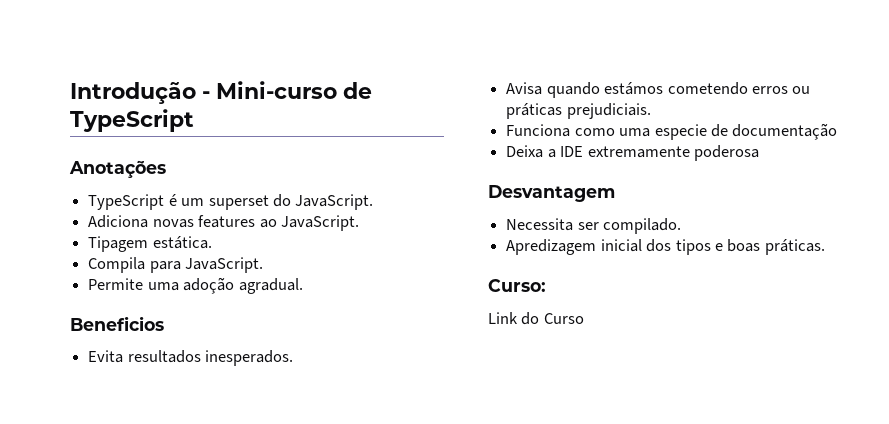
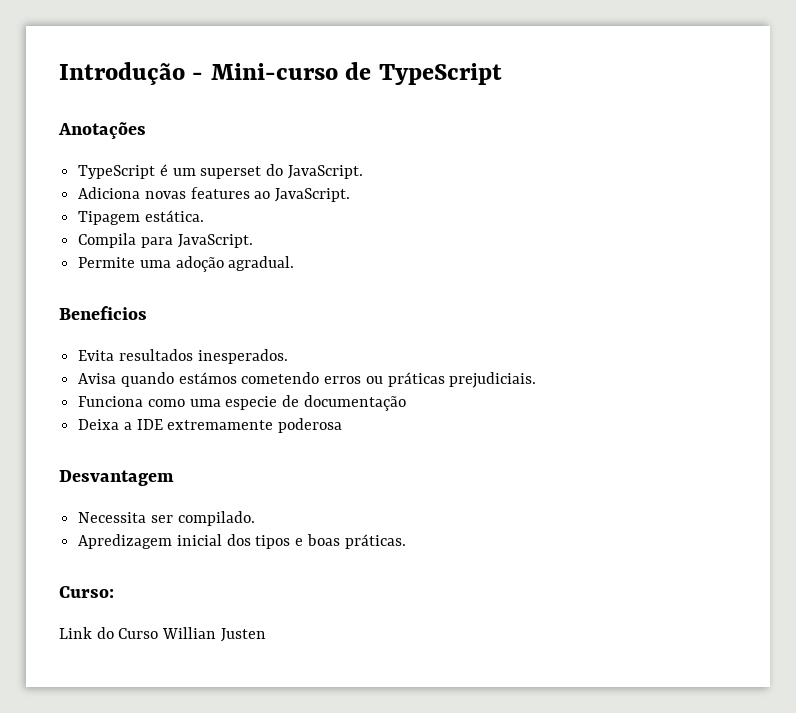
- Link do Curso
+ Link do Curso Willian Justen

